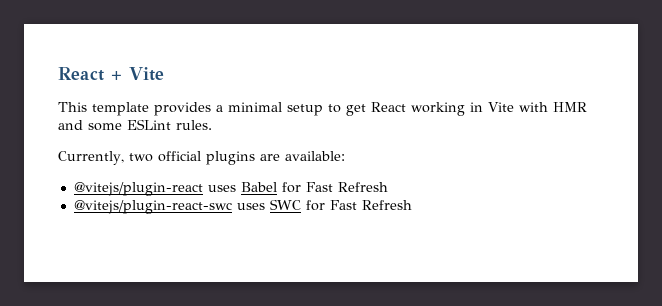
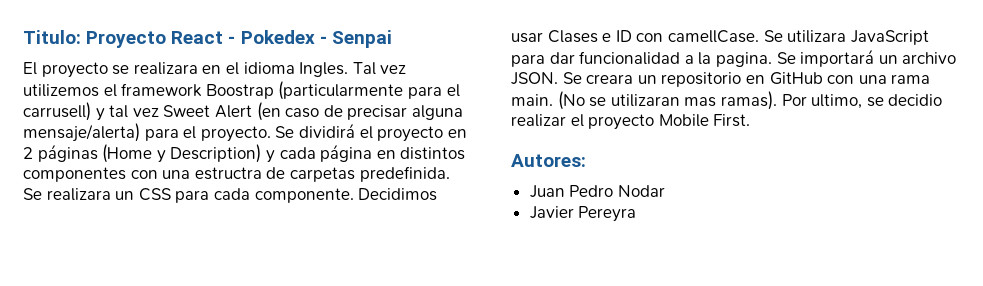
- React + Vite
- This template provides a minimal setup to get React working in Vite with HMR and some ESLint rules.
- Currently, two official plugins are available:
- @vitejs/plugin-react uses Babel for Fast Refresh
- @vitejs/plugin-react-swc uses SWC for Fast Refresh
+ Titulo: Proyecto React - Pokedex - Senpai
+ El proyecto se realizara en el idioma Ingles. Tal vez utilizemos el framework Boostrap (particularmente para el carrusell) y tal vez Sweet Alert (en caso de precisar alguna mensaje/alerta) para el proyecto. Se dividirá el proyecto en 2 páginas (Home y Description) y cada página en distintos componentes con una estructra de carpetas predefinida. Se realizara un CSS para cada componente. Decidimos usar Clases e ID con camellCase. Se utilizara JavaScript para dar funcionalidad a la pagina. Se importará un archivo JSON. Se creara un repositorio en GitHub con una rama main. (No se utilizaran mas ramas). Por ultimo, se decidio realizar el proyecto Mobile First.
+ Autores:
+ Juan Pedro Nodar
+ Javier Pereyra

